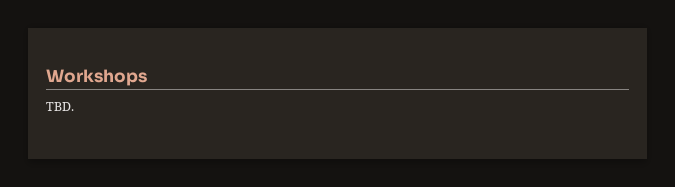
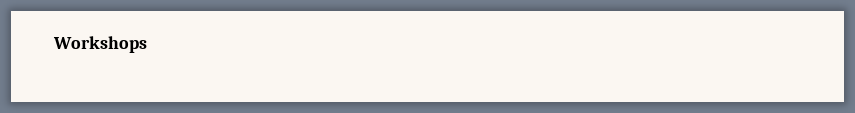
- TBD.

